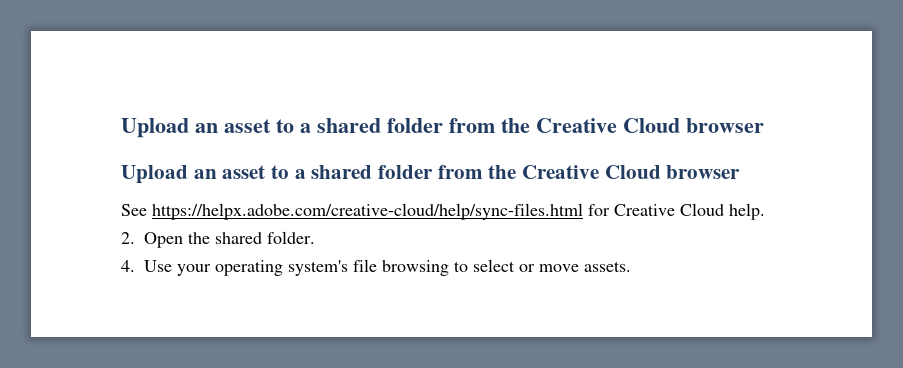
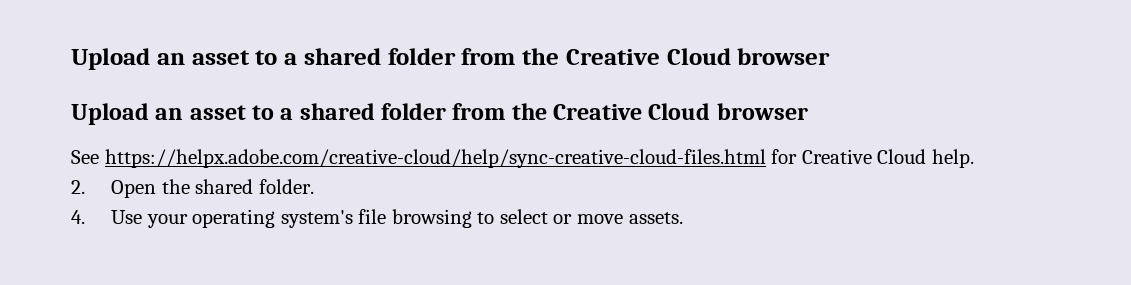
- See https://helpx.adobe.com/creative-cloud/help/sync-files.html for Creative Cloud help.
+ See https://helpx.adobe.com/creative-cloud/help/sync-creative-cloud-files.html for Creative Cloud help.

